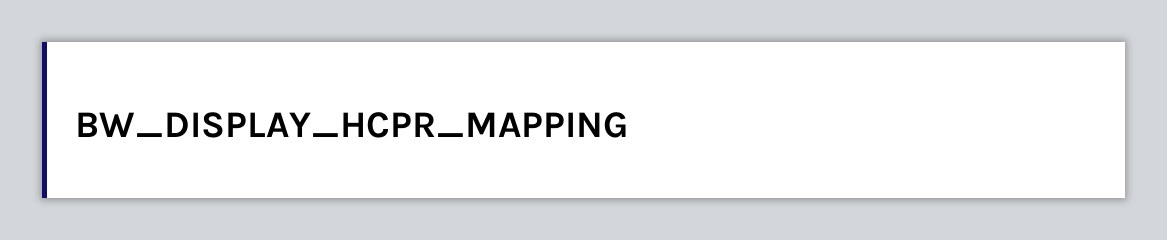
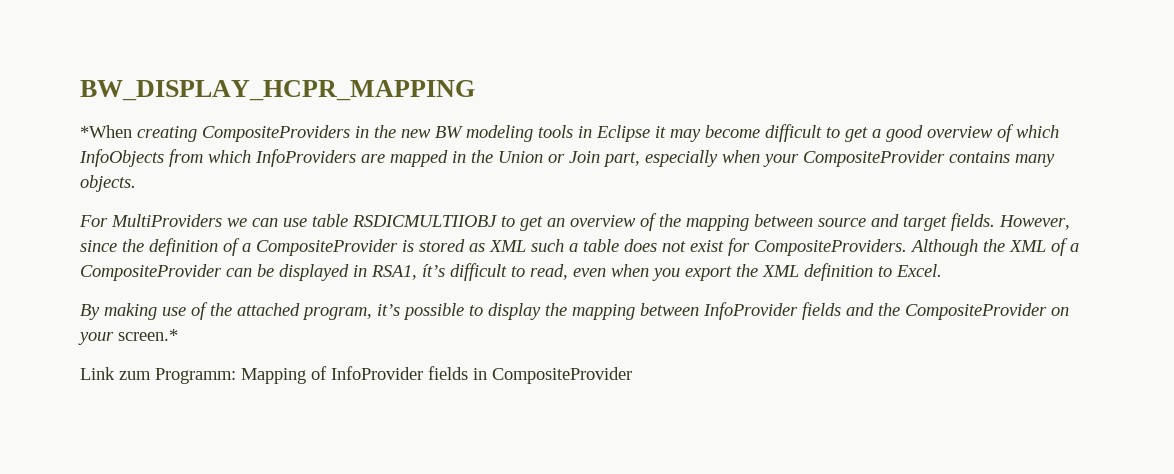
+ *When creating CompositeProviders in the new BW modeling tools in Eclipse it may become difficult to get a good overview of which InfoObjects from which InfoProviders are mapped in the Union or Join part, especially when your CompositeProvider contains many objects.
+ For MultiProviders we can use table RSDICMULTIIOBJ to get an overview of the mapping between source and target fields. However, since the definition of a CompositeProvider is stored as XML such a table does not exist for CompositeProviders. Although the XML of a CompositeProvider can be displayed in RSA1, ít’s difficult to read, even when you export the XML definition to Excel.
+ By making use of the attached program, it’s possible to display the mapping between InfoProvider fields and the CompositeProvider on your screen.*
+ Link zum Programm: Mapping of InfoProvider fields in CompositeProvider

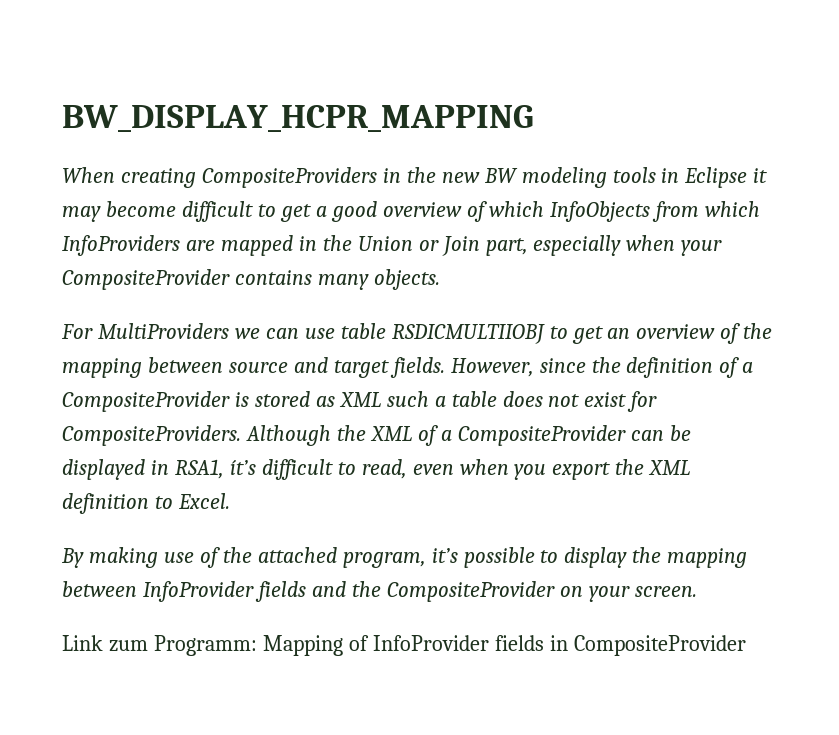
- *When creating CompositeProviders in the new BW modeling tools in Eclipse it may become difficult to get a good overview of which InfoObjects from which InfoProviders are mapped in the Union or Join part, especially when your CompositeProvider contains many objects.
+ When creating CompositeProviders in the new BW modeling tools in Eclipse it may become difficult to get a good overview of which InfoObjects from which InfoProviders are mapped in the Union or Join part, especially when your CompositeProvider contains many objects.
- By making use of the attached program, it’s possible to display the mapping between InfoProvider fields and the CompositeProvider on your screen.*
+ By making use of the attached program, it’s possible to display the mapping between InfoProvider fields and the CompositeProvider on your screen.

